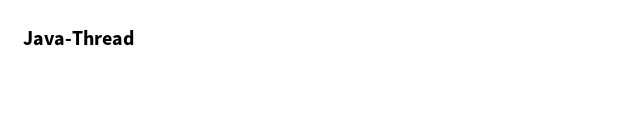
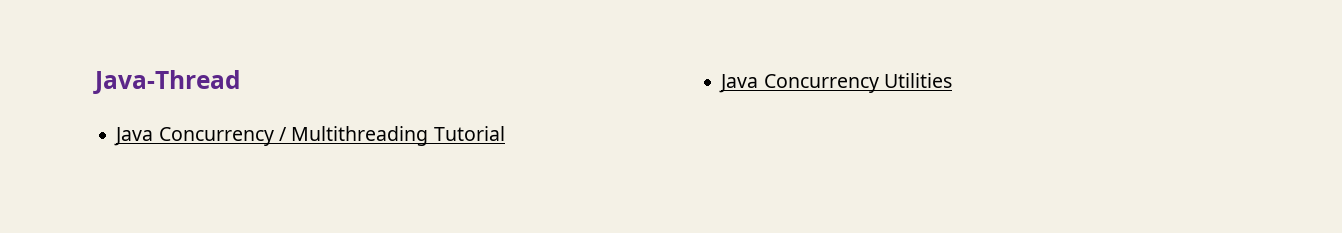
+ Java Concurrency / Multithreading Tutorial
+ Java Concurrency Utilities

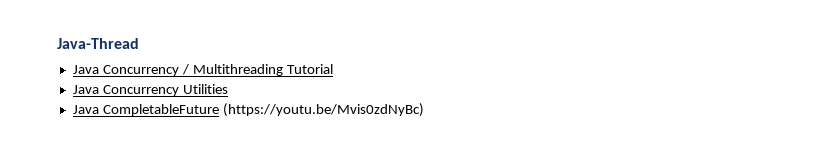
+ Java CompletableFuture (https://youtu.be/Mvis0zdNyBc)

